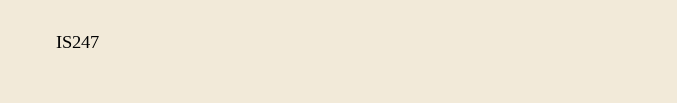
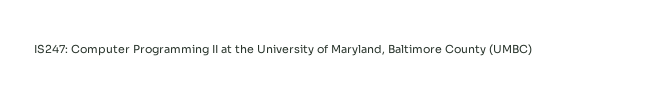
- IS247
+ IS247: Computer Programming II at the University of Maryland, Baltimore County (UMBC)

